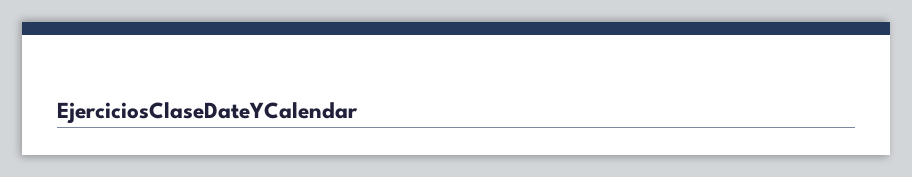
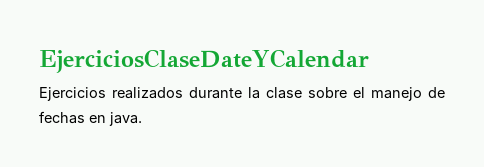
+ Ejercicios realizados durante la clase sobre el manejo de fechas en java.

